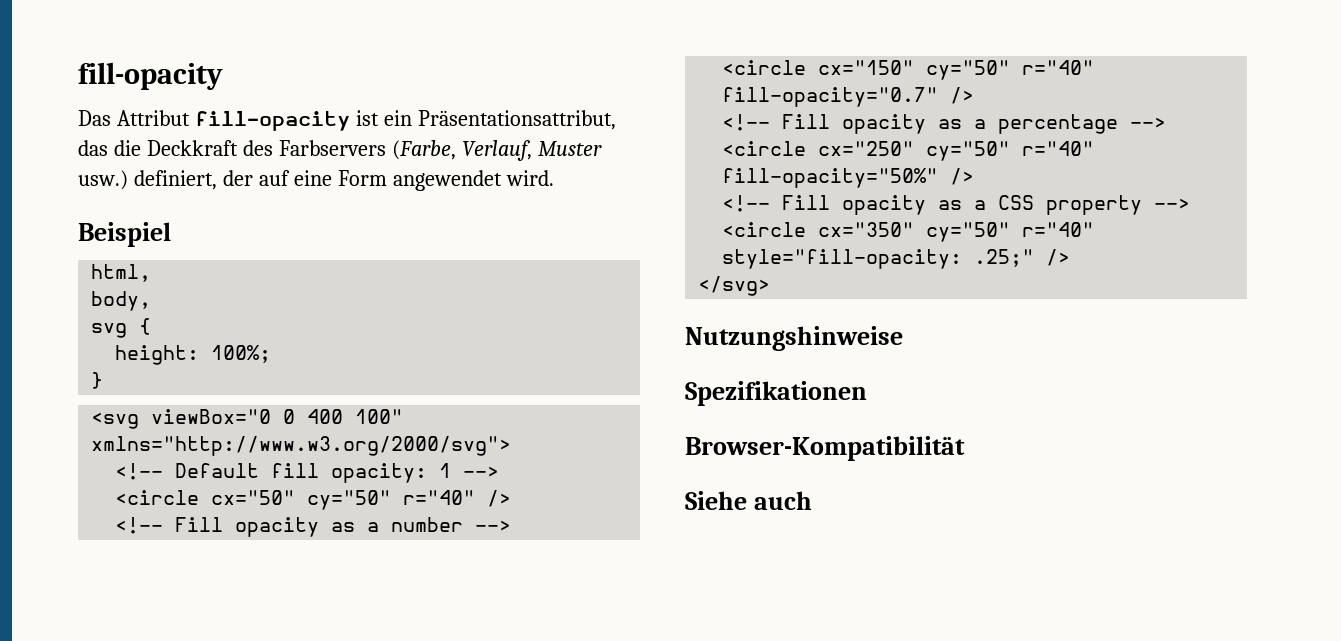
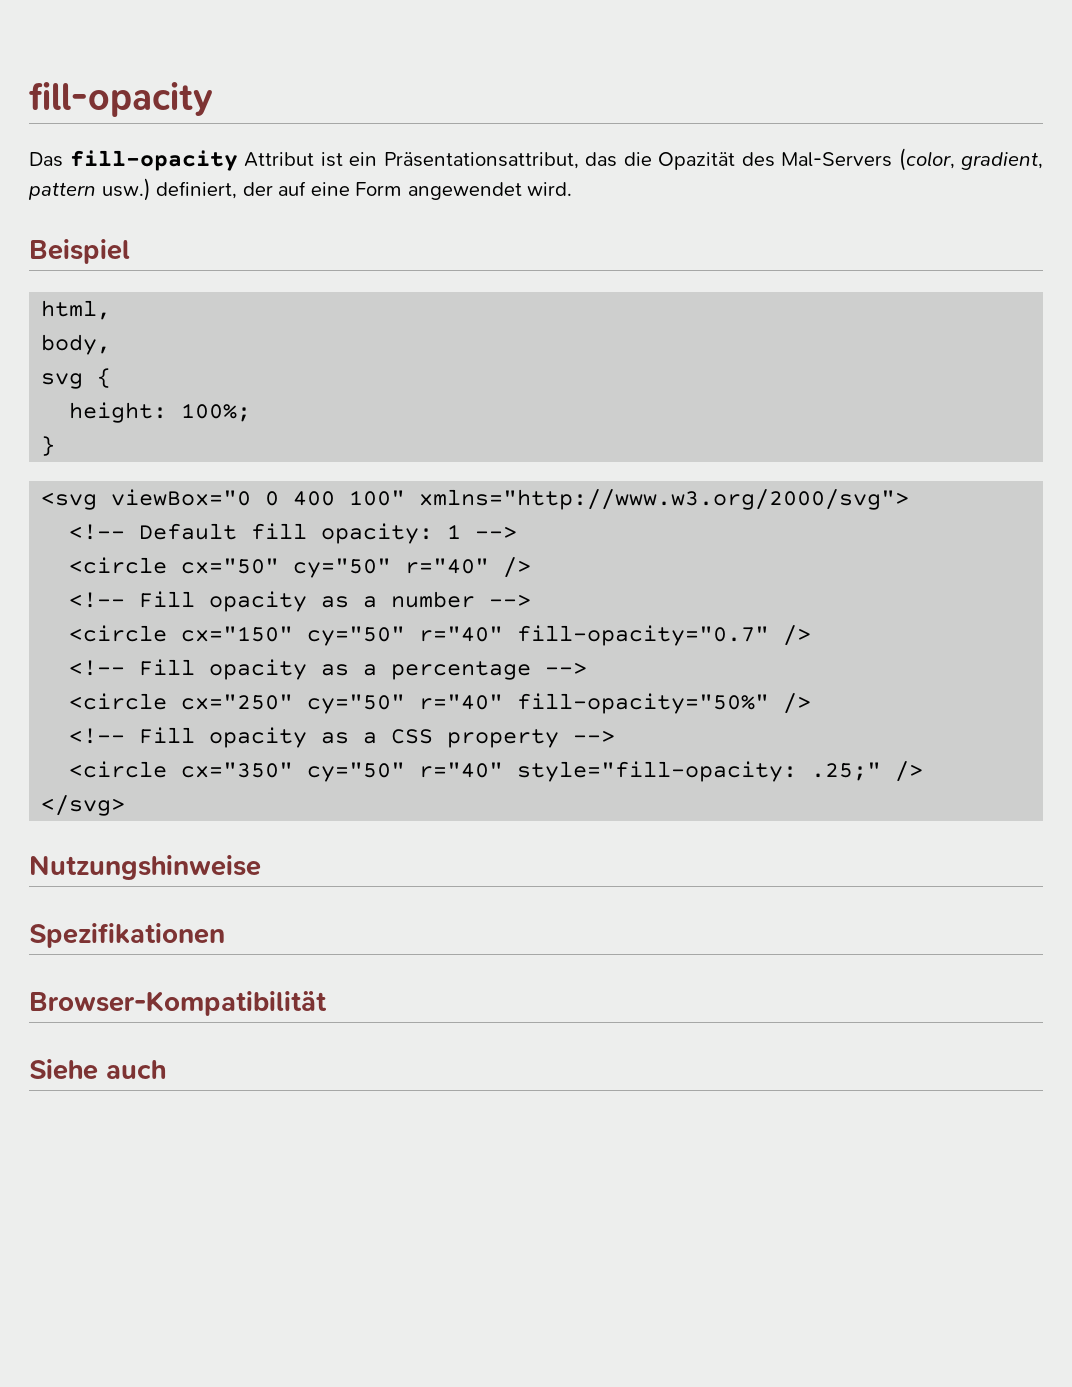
- Das Attribut fill-opacity ist ein Präsentationsattribut, das die Deckkraft des Farbservers (Farbe, Verlauf, Muster usw.) definiert, der auf eine Form angewendet wird.
+ Das fill-opacity Attribut ist ein Präsentationsattribut, das die Opazität des Mal-Servers (color, gradient, pattern usw.) definiert, der auf eine Form angewendet wird.

